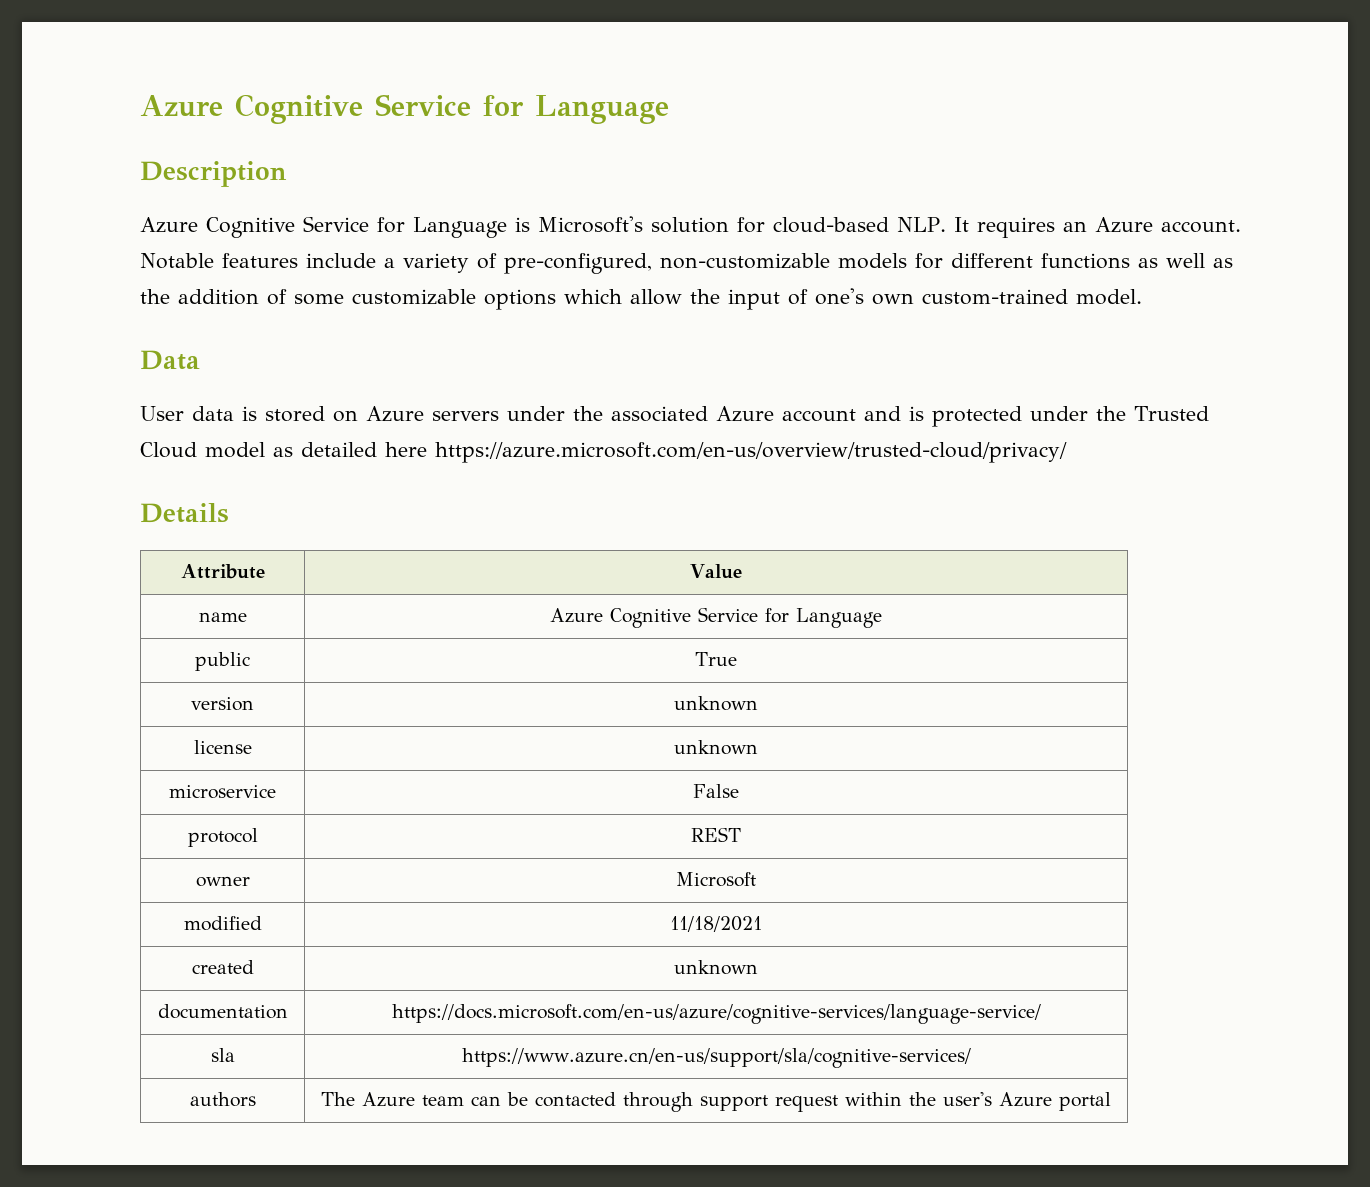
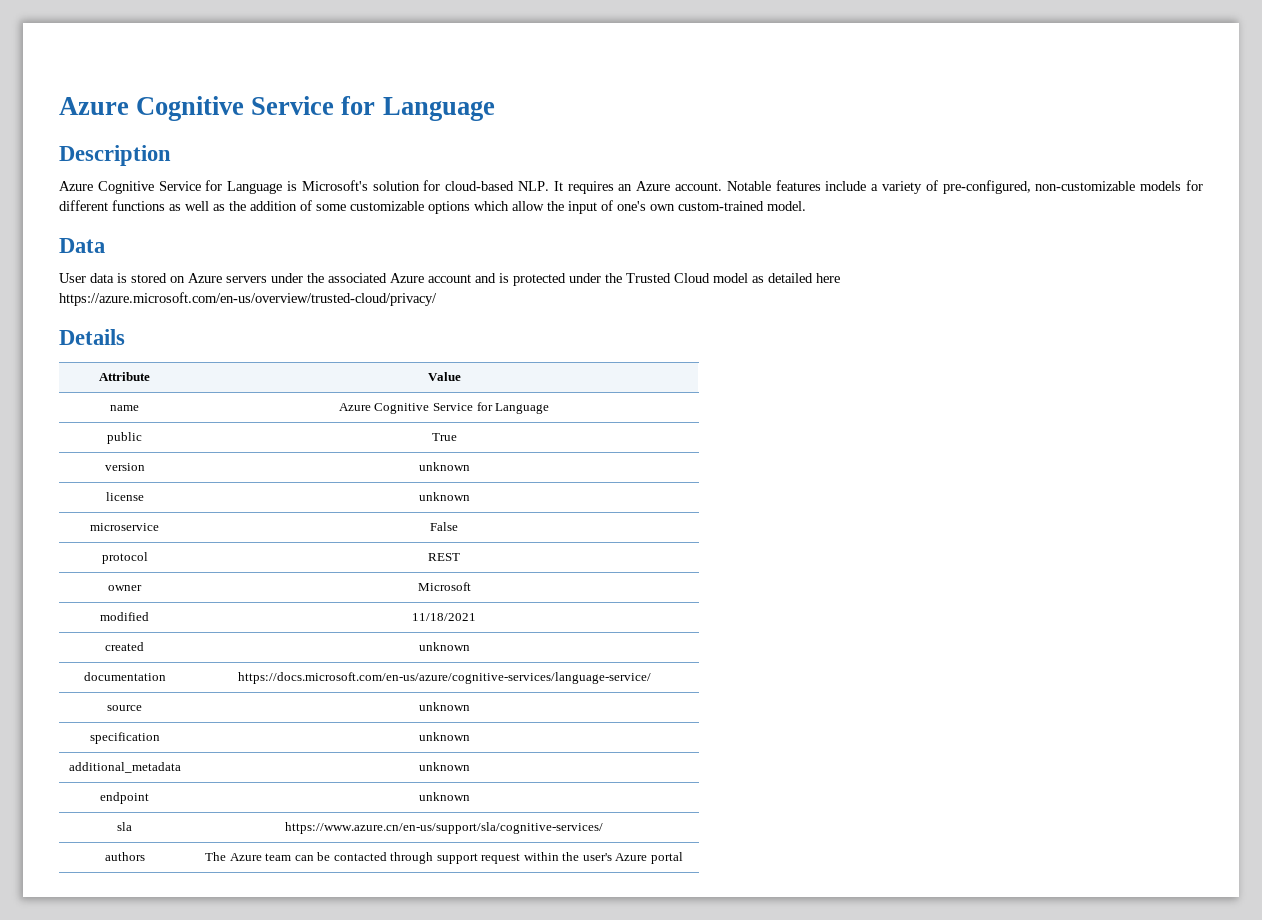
+ source | unknown
+ specification | unknown
+ additional_metadata | unknown
+ endpoint | unknown

